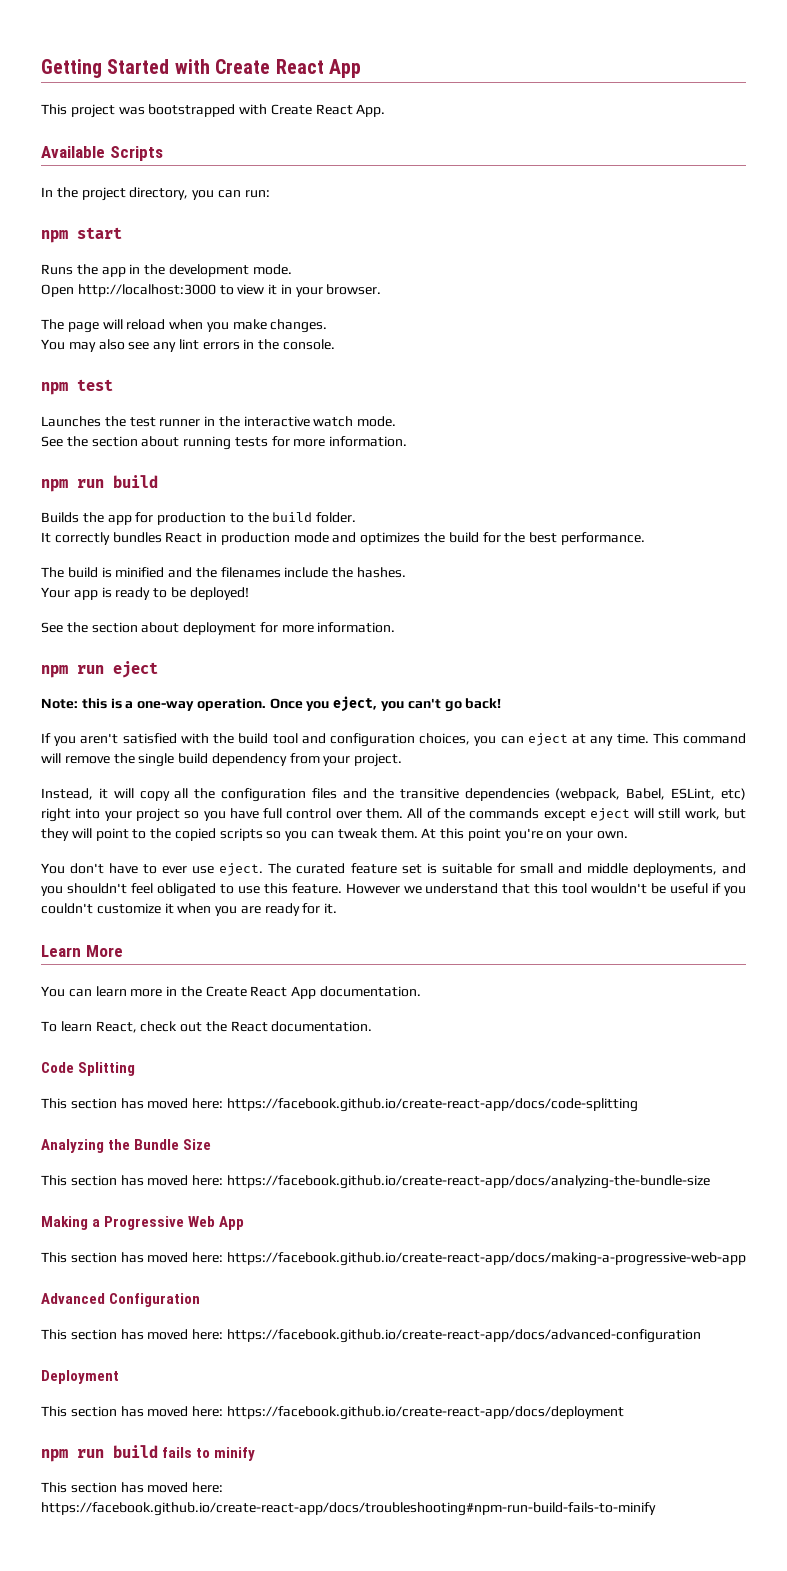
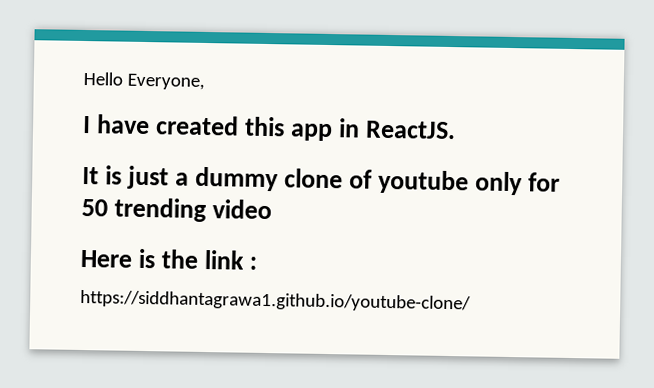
- Getting Started with Create React App
- This project was bootstrapped with Create React App.
- Available Scripts
- In the project directory, you can run:
- npm start
- Runs the app in the development mode.
- Open http://localhost:3000 to view it in your browser.
- The page will reload when you make changes.
- You may also see any lint errors in the console.
- npm test
- Launches the test runner in the interactive watch mode.
- See the section about running tests for more information.
- npm run build
- Builds the app for production to the build folder.
- It correctly bundles React in production mode and optimizes the build for the best performance.
- The build is minified and the filenames include the hashes.
- Your app is ready to be deployed!
- See the section about deployment for more information.
- npm run eject
- Note: this is a one-way operation. Once you eject, you can't go back!
- If you aren't satisfied with the build tool and configuration choices, you can eject at any time. This command will remove the single build dependency from your project.
- Instead, it will copy all the configuration files and the transitive dependencies (webpack, Babel, ESLint, etc) right into your project so you have full control over them. All of the commands except eject will still work, but they will point to the copied scripts so you can tweak them. At this point you're on your own.
- You don't have to ever use eject. The curated feature set is suitable for small and middle deployments, and you shouldn't feel obligated to use this feature. However we understand that this tool wouldn't be useful if you couldn't customize it when you are ready for it.
- Learn More
- You can learn more in the Create React App documentation.
- To learn React, check out the React documentation.
- Code Splitting
- This section has moved here: https://facebook.github.io/create-react-app/docs/code-splitting
- Analyzing the Bundle Size
- This section has moved here: https://facebook.github.io/create-react-app/docs/analyzing-the-bundle-size
- Making a Progressive Web App
- This section has moved here: https://facebook.github.io/create-react-app/docs/making-a-progressive-web-app
- Advanced Configuration
- This section has moved here: https://facebook.github.io/create-react-app/docs/advanced-configuration
- Deployment
- This section has moved here: https://facebook.github.io/create-react-app/docs/deployment
- npm run build fails to minify
- This section has moved here: https://facebook.github.io/create-react-app/docs/troubleshooting#npm-run-build-fails-to-minify
+ Hello Everyone,
+ I have created this app in ReactJS.
+ It is just a dummy clone of youtube only for 50 trending video
+ Here is the link :
+ https://siddhantagrawa1.github.io/youtube-clone/

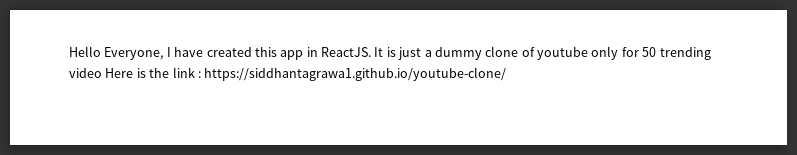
- Hello Everyone,
- I have created this app in ReactJS.
- It is just a dummy clone of youtube only for 50 trending video
- Here is the link :
- https://siddhantagrawa1.github.io/youtube-clone/
+ Hello Everyone, I have created this app in ReactJS. It is just a dummy clone of youtube only for 50 trending video Here is the link : https://siddhantagrawa1.github.io/youtube-clone/

